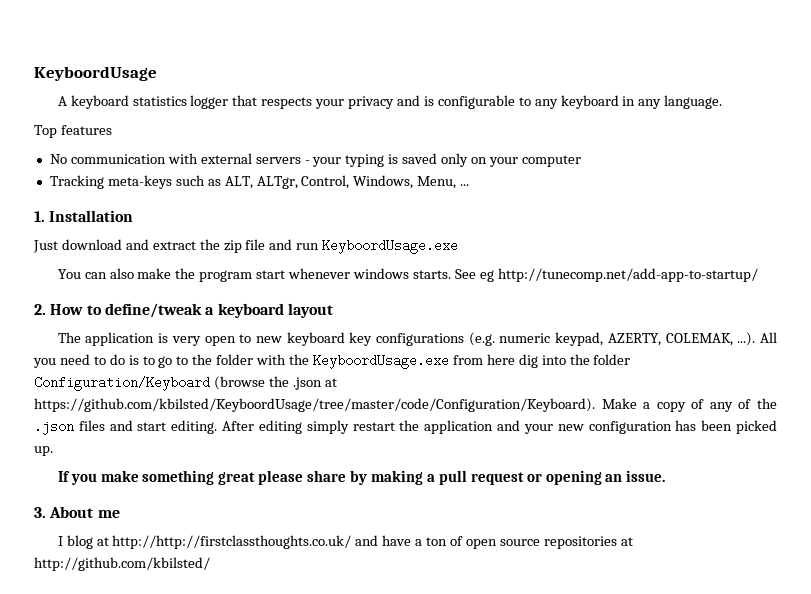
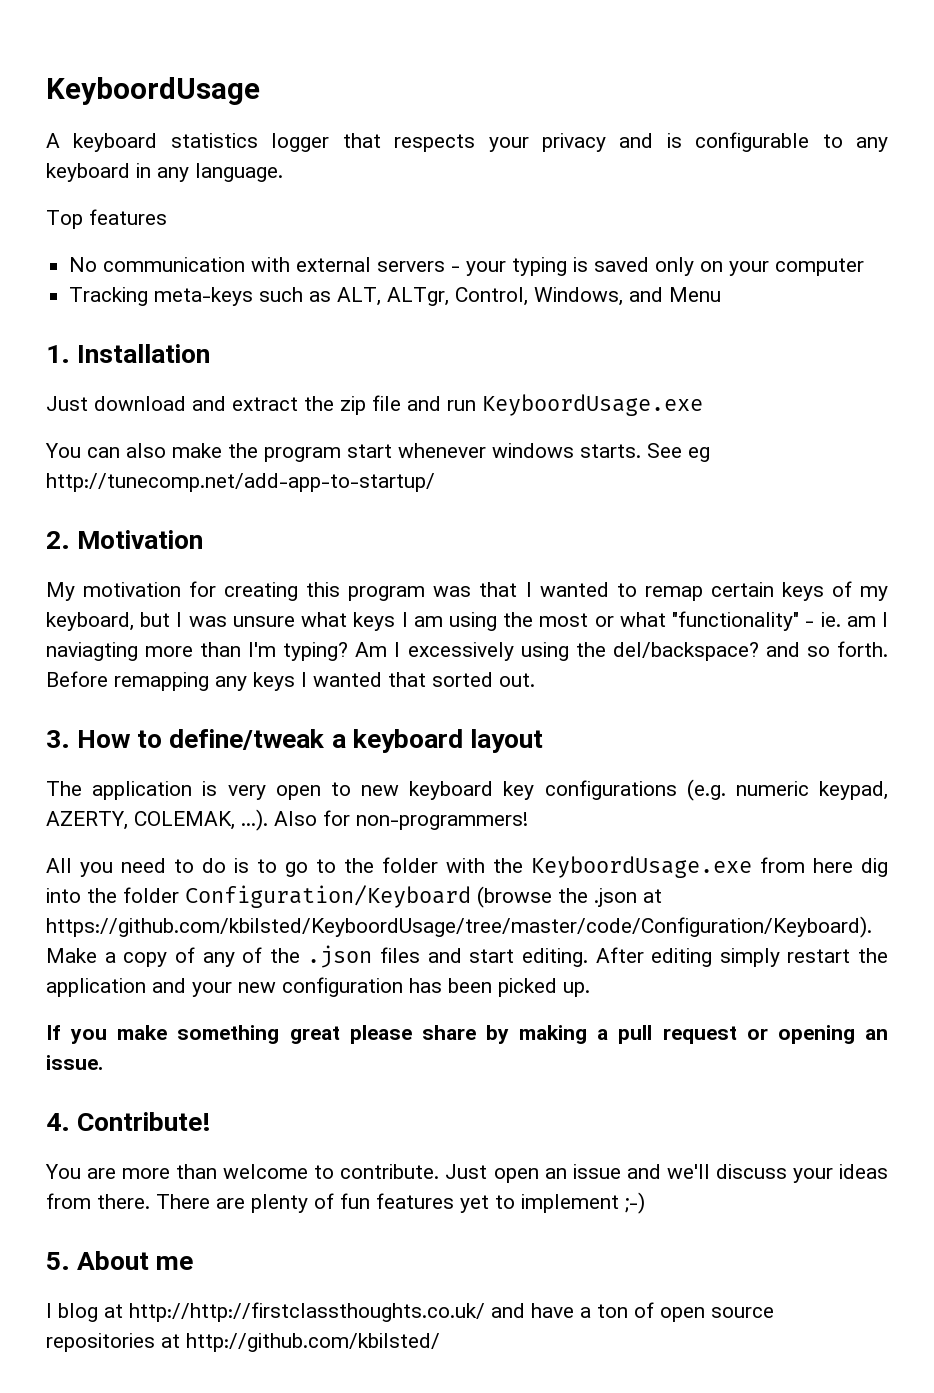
- Tracking meta-keys such as ALT, ALTgr, Control, Windows, Menu, ...
+ Tracking meta-keys such as ALT, ALTgr, Control, Windows, and Menu
- 2. How to define/tweak a keyboard layout
+ 2. Motivation
+ My motivation for creating this program was that I wanted to remap certain keys of my keyboard, but I was unsure what keys I am using the most or what "functionality" - ie. am I naviagting more than I'm typing? Am I excessively using the del/backspace? and so forth. Before remapping any keys I wanted that sorted out.
+ 3. How to define/tweak a keyboard layout
- The application is very open to new keyboard key configurations (e.g. numeric keypad, AZERTY, COLEMAK, ...). All you need to do is to go to the folder with the KeyboordUsage.exe from here dig into the folder Configuration/Keyboard (browse the .json at https://github.com/kbilsted/KeyboordUsage/tree/master/code/Configuration/Keyboard). Make a copy of any of the .json files and start editing.
+ The application is very open to new keyboard key configurations (e.g. numeric keypad, AZERTY, COLEMAK, ...). Also for non-programmers!
+ All you need to do is to go to the folder with the KeyboordUsage.exe from here dig into the folder Configuration/Keyboard (browse the .json at https://github.com/kbilsted/KeyboordUsage/tree/master/code/Configuration/Keyboard). Make a copy of any of the .json files and start editing.
- 3. About me
+ 4. Contribute!
+ You are more than welcome to contribute. Just open an issue and we'll discuss your ideas from there. There are plenty of fun features yet to implement ;-)
+ 5. About me

